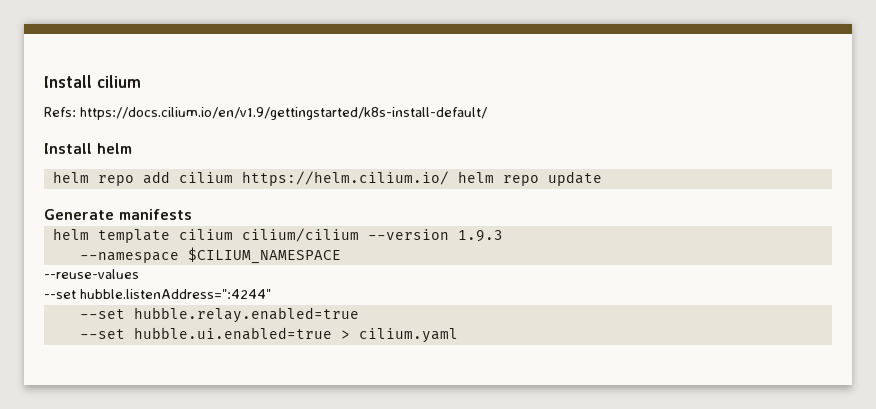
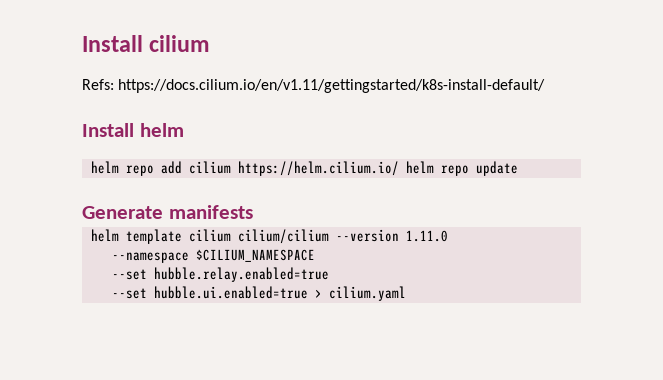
- Refs: https://docs.cilium.io/en/v1.9/gettingstarted/k8s-install-default/
+ Refs: https://docs.cilium.io/en/v1.11/gettingstarted/k8s-install-default/
- helm template cilium cilium/cilium --version 1.9.3
+ helm template cilium cilium/cilium --version 1.11.0
- --reuse-values
- --set hubble.listenAddress=":4244"

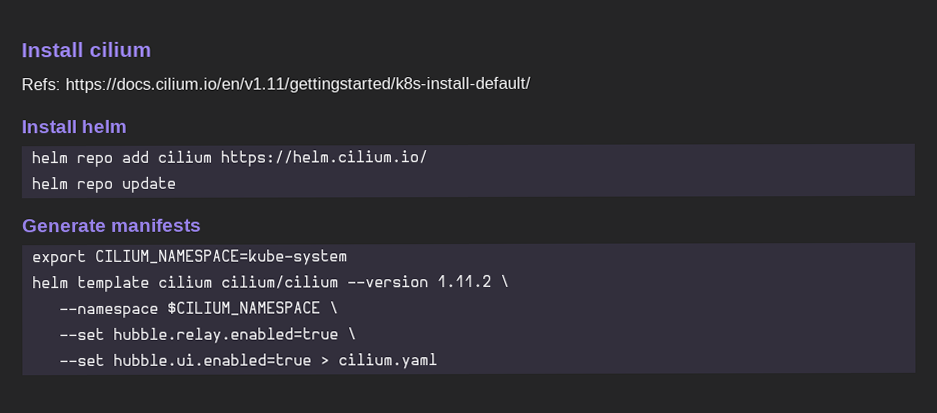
- helm repo add cilium https://helm.cilium.io/ helm repo update
+ helm repo add cilium https://helm.cilium.io/
+ helm repo update
+ export CILIUM_NAMESPACE=kube-system
- helm template cilium cilium/cilium --version 1.11.0
+ helm template cilium cilium/cilium --version 1.11.2 \
- --namespace $CILIUM_NAMESPACE
+ --namespace $CILIUM_NAMESPACE \
- --set hubble.relay.enabled=true
+ --set hubble.relay.enabled=true \

